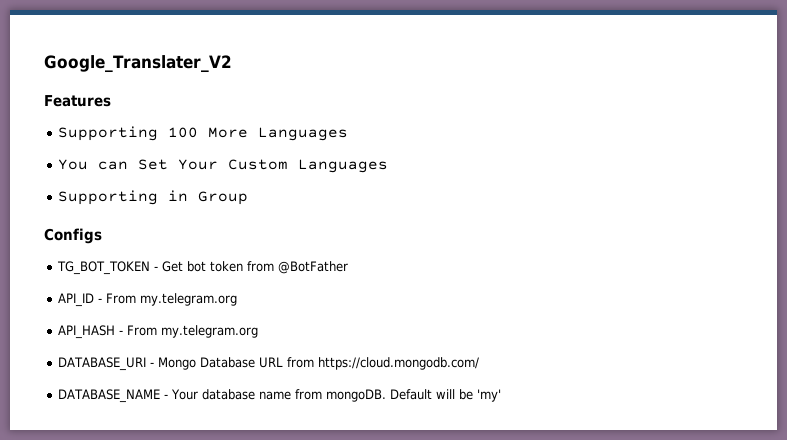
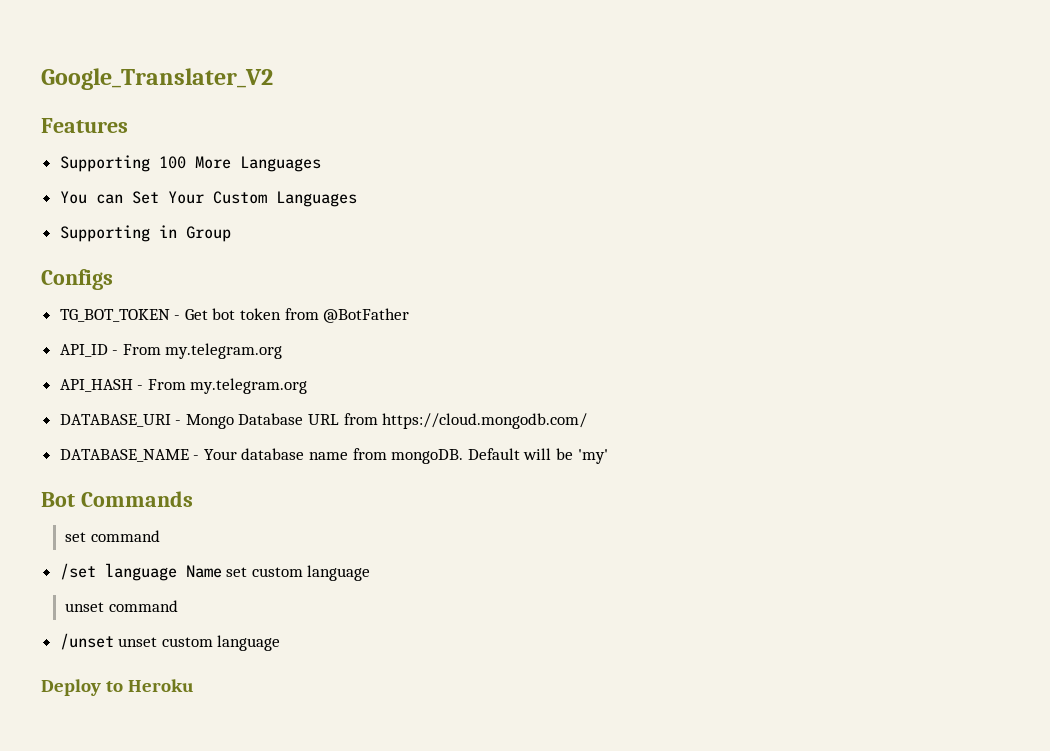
+ Bot Commands
+ set command
+ /set language Name set custom language
+ unset command
+ /unset unset custom language
+ Deploy to Heroku

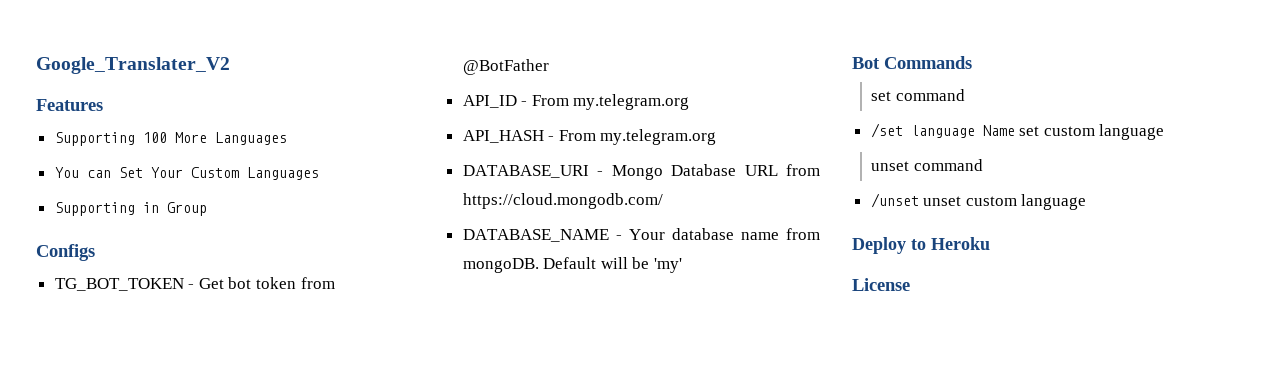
+ License

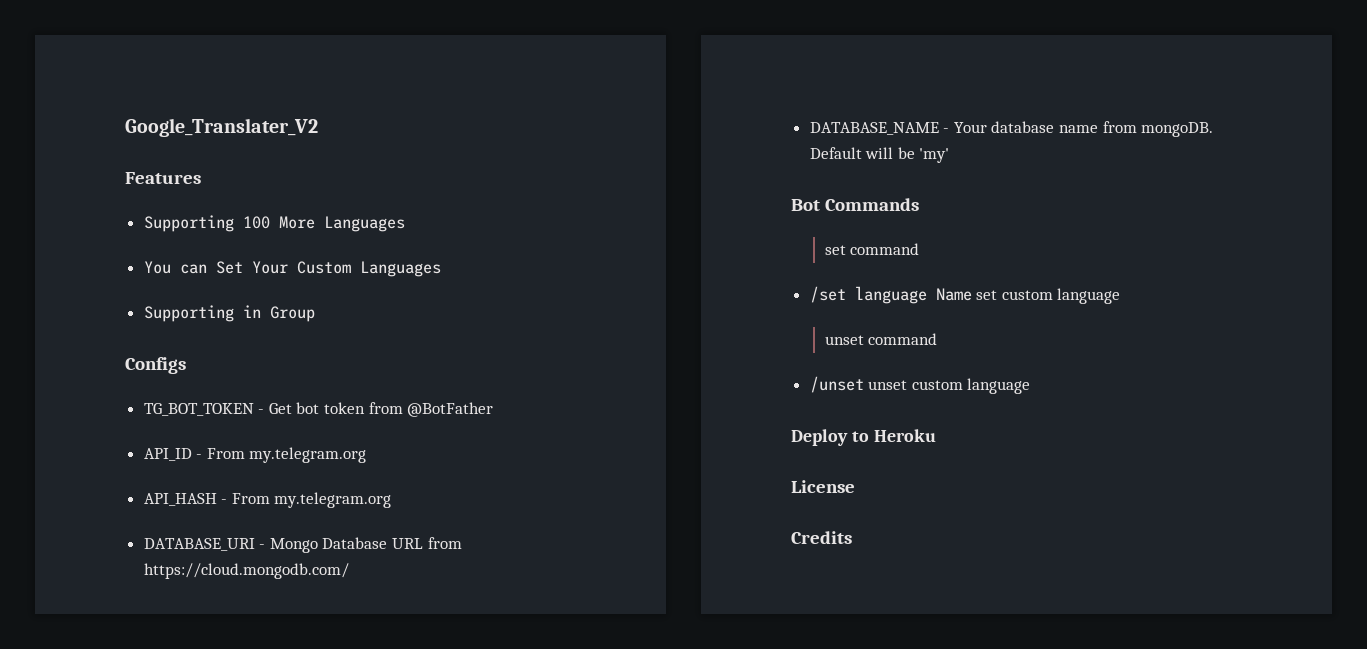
+ Credits

